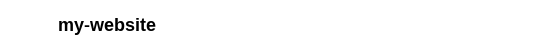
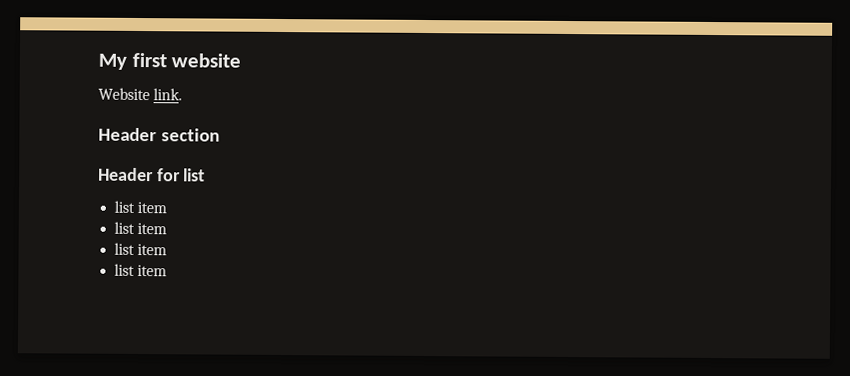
- my-website
+ My first website
+ Website link.
+ Header section
+ Header for list
+ list item
+ list item
+ list item
+ list item

